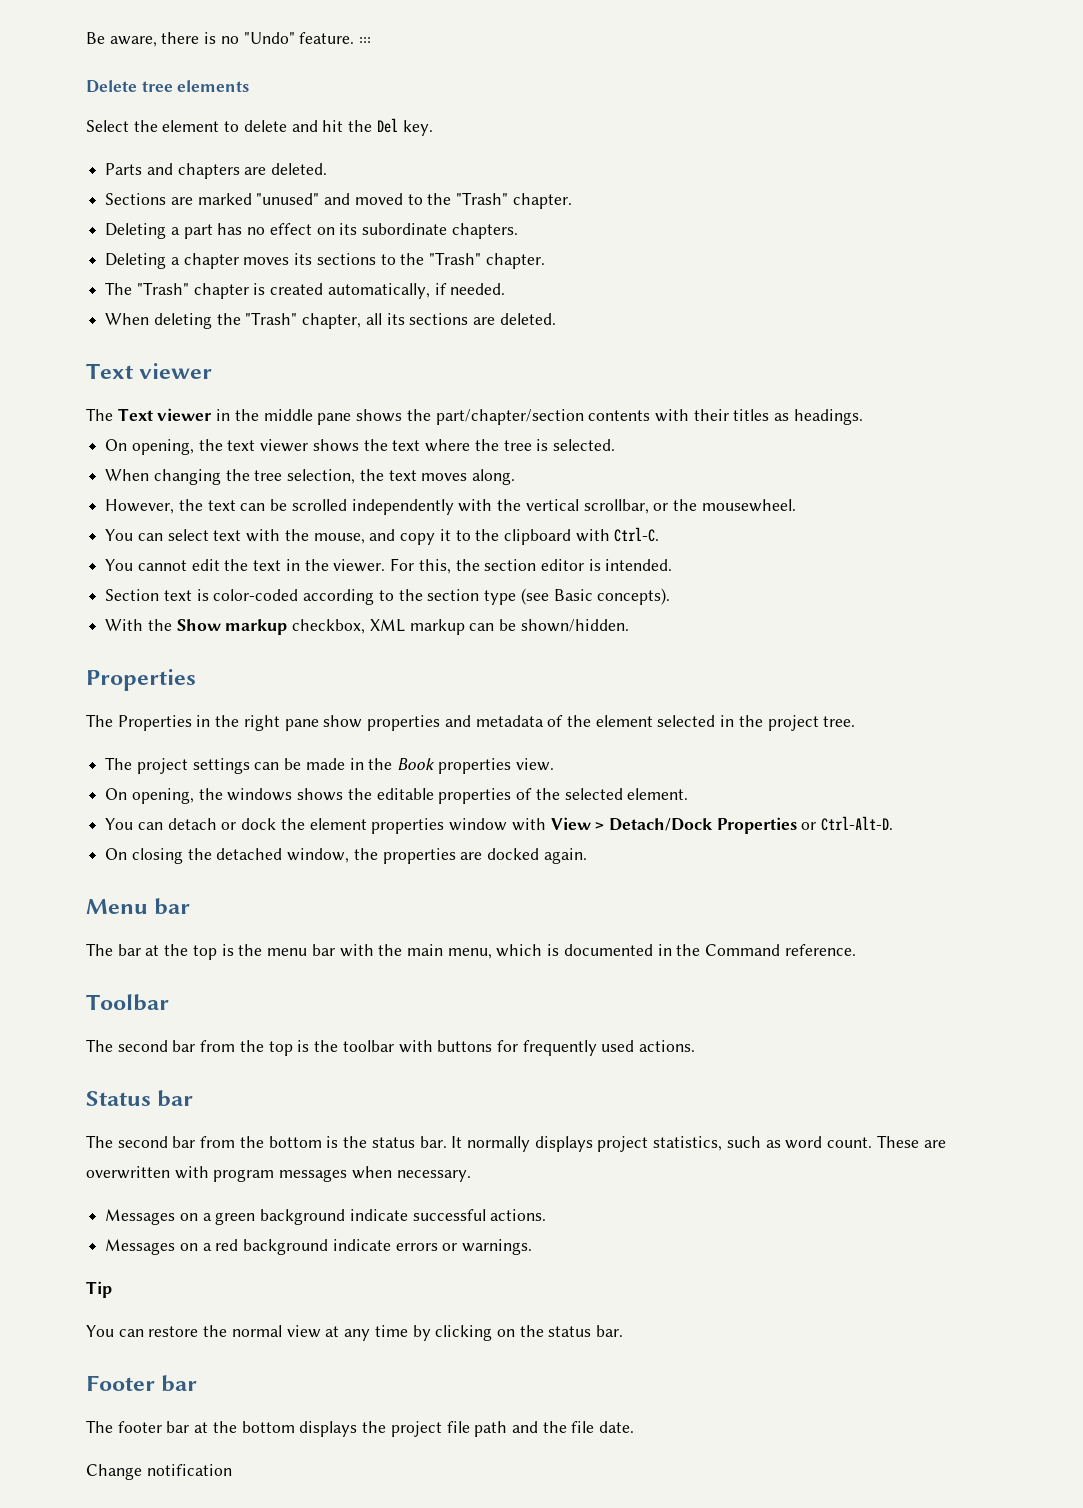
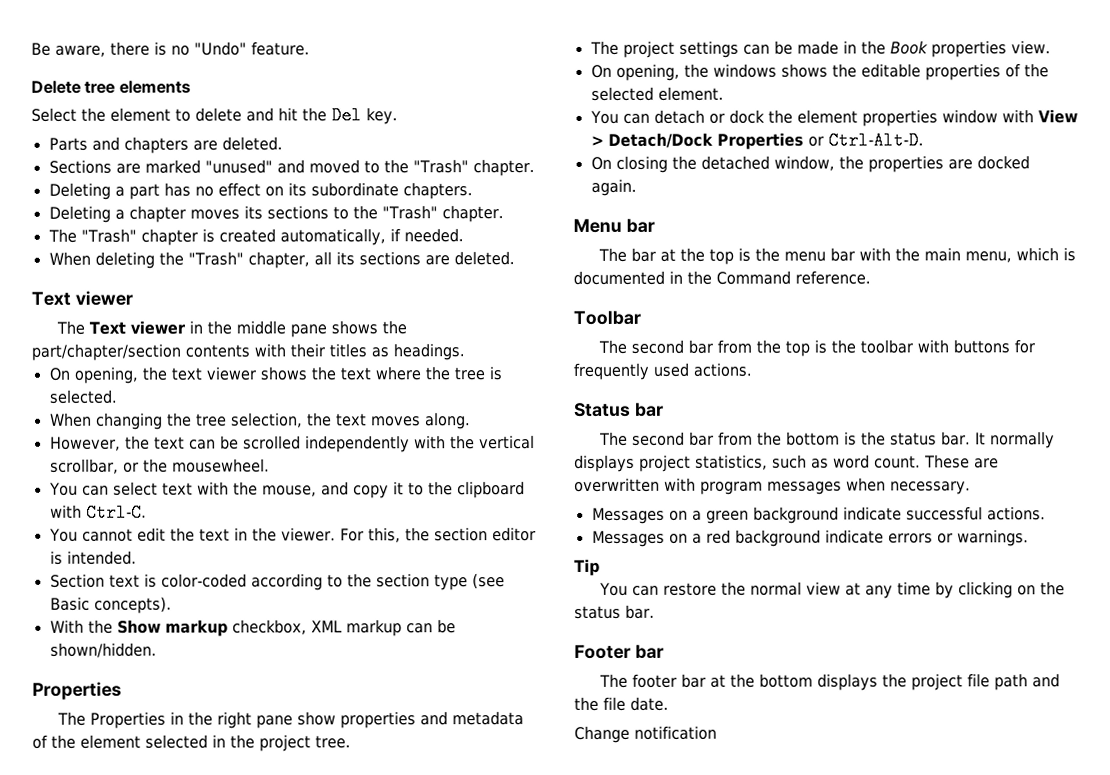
- Be aware, there is no "Undo" feature. :::
+ Be aware, there is no "Undo" feature.

